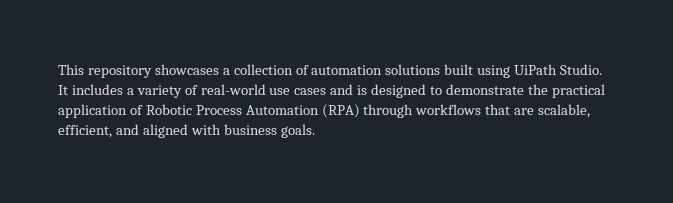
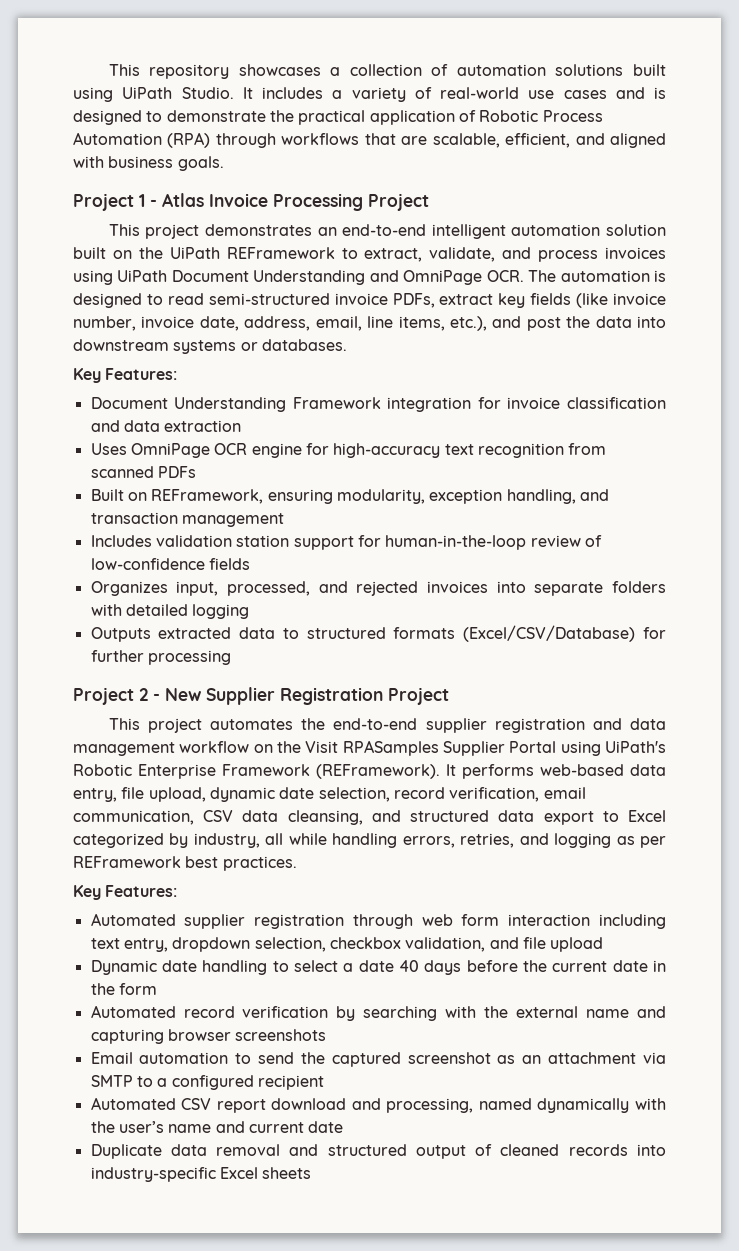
+ Project 1 - Atlas Invoice Processing Project
+ This project demonstrates an end-to-end intelligent automation solution built on the UiPath REFramework to extract, validate, and process invoices using UiPath Document Understanding and OmniPage OCR. The automation is designed to read semi-structured invoice PDFs, extract key fields (like invoice number, invoice date, address, email, line items, etc.), and post the data into downstream systems or databases.
+ Key Features:
+ Document Understanding Framework integration for invoice classification and data extraction
+ Uses OmniPage OCR engine for high-accuracy text recognition from scanned PDFs
+ Built on REFramework, ensuring modularity, exception handling, and transaction management
+ Includes validation station support for human-in-the-loop review of low-confidence fields
+ Organizes input, processed, and rejected invoices into separate folders with detailed logging
+ Outputs extracted data to structured formats (Excel/CSV/Database) for further processing
+ Project 2 - New Supplier Registration Project
+ This project automates the end-to-end supplier registration and data management workflow on the Visit RPASamples Supplier Portal using UiPath's Robotic Enterprise Framework (REFramework). It performs web-based data entry, file upload, dynamic date selection, record verification, email communication, CSV data cleansing, and structured data export to Excel categorized by industry, all while handling errors, retries, and logging as per REFramework best practices.
+ Key Features:
+ Automated supplier registration through web form interaction including text entry, dropdown selection, checkbox validation, and file upload
+ Dynamic date handling to select a date 40 days before the current date in the form
+ Automated record verification by searching with the external name and capturing browser screenshots
+ Email automation to send the captured screenshot as an attachment via SMTP to a configured recipient
+ Automated CSV report download and processing, named dynamically with the user’s name and current date
+ Duplicate data removal and structured output of cleaned records into industry-specific Excel sheets

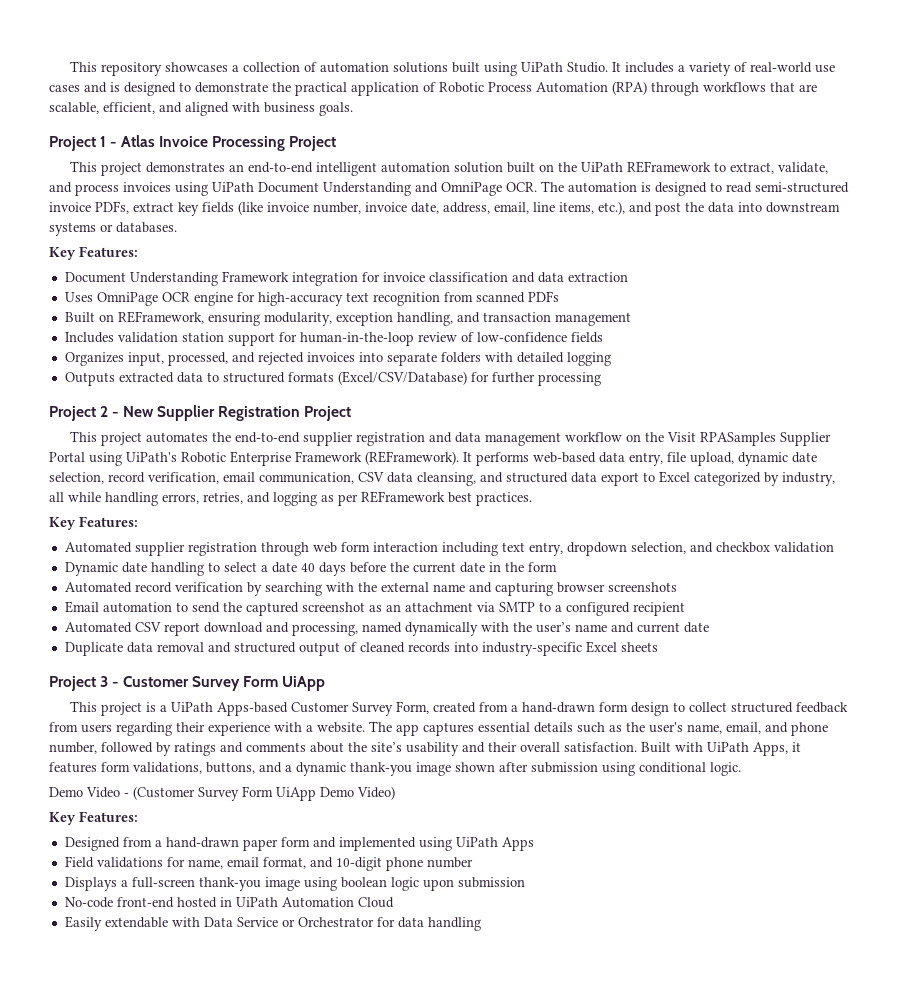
- Automated supplier registration through web form interaction including text entry, dropdown selection, checkbox validation, and file upload
+ Automated supplier registration through web form interaction including text entry, dropdown selection, and checkbox validation
+ Project 3 - Customer Survey Form UiApp
+ This project is a UiPath Apps-based Customer Survey Form, created from a hand-drawn form design to collect structured feedback from users regarding their experience with a website. The app captures essential details such as the user's name, email, and phone number, followed by ratings and comments about the site’s usability and their overall satisfaction. Built with UiPath Apps, it features form validations, buttons, and a dynamic thank-you image shown after submission using conditional logic.
+ Demo Video - (Customer Survey Form UiApp Demo Video)
+ Key Features:
+ Designed from a hand-drawn paper form and implemented using UiPath Apps
+ Field validations for name, email format, and 10-digit phone number
+ Displays a full-screen thank-you image using boolean logic upon submission
+ No-code front-end hosted in UiPath Automation Cloud
+ Easily extendable with Data Service or Orchestrator for data handling

